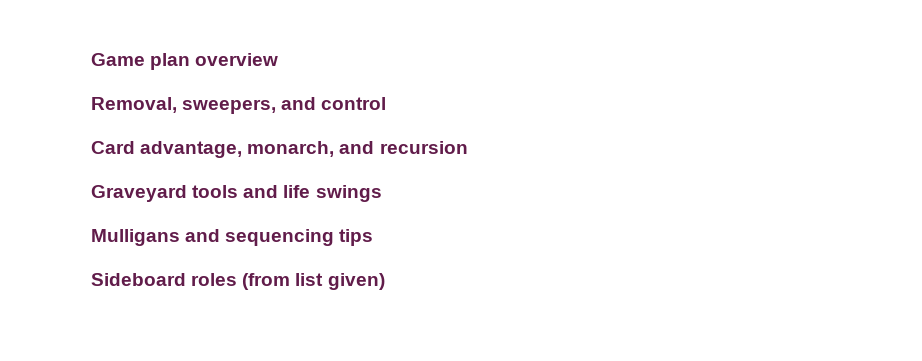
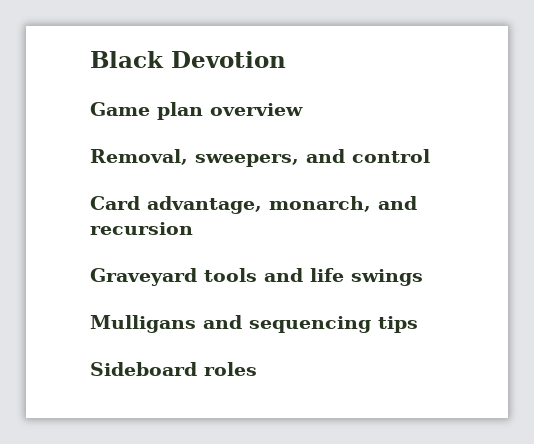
+ Black Devotion
- Sideboard roles (from list given)
+ Sideboard roles

